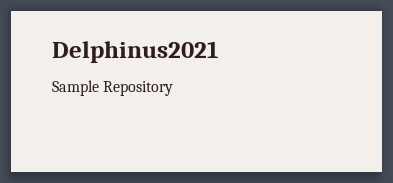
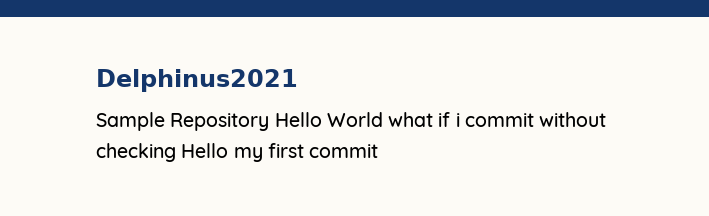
- Sample Repository
+ Sample Repository Hello World what if i commit without checking Hello my first commit

